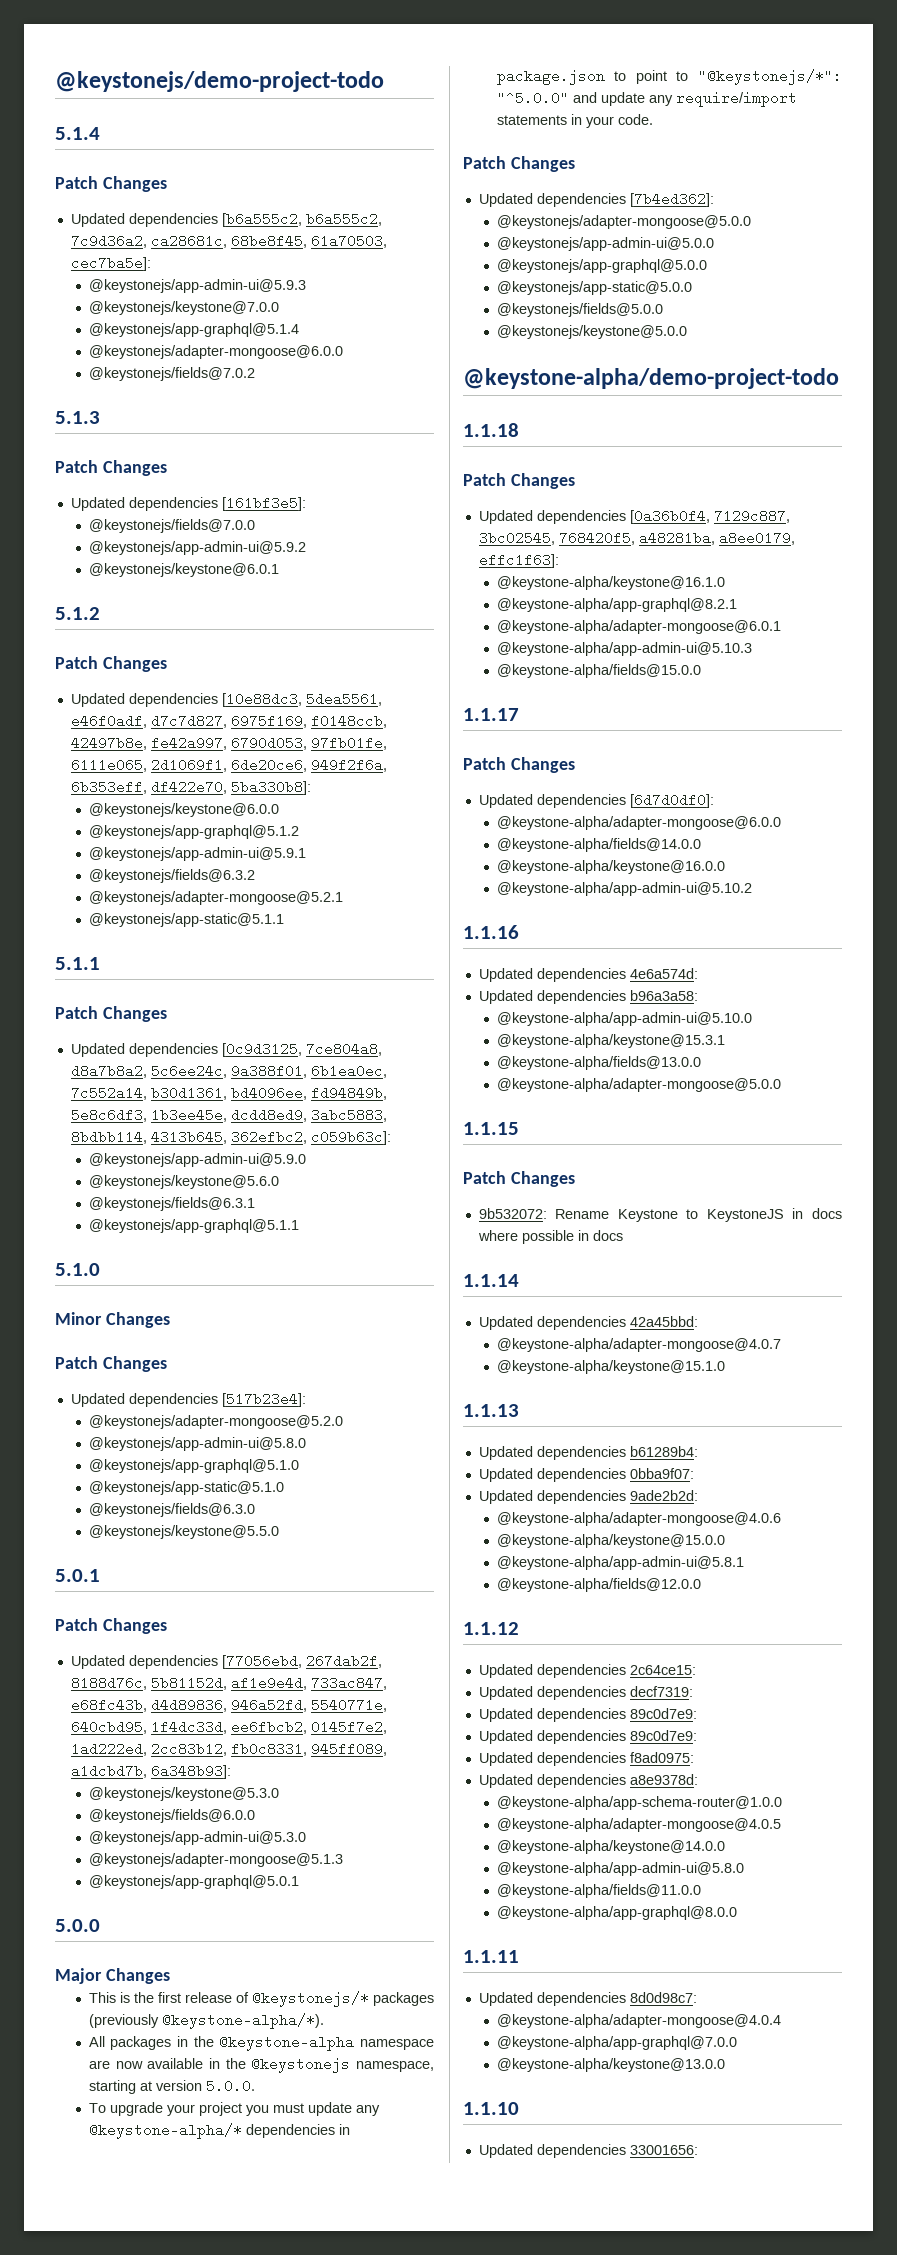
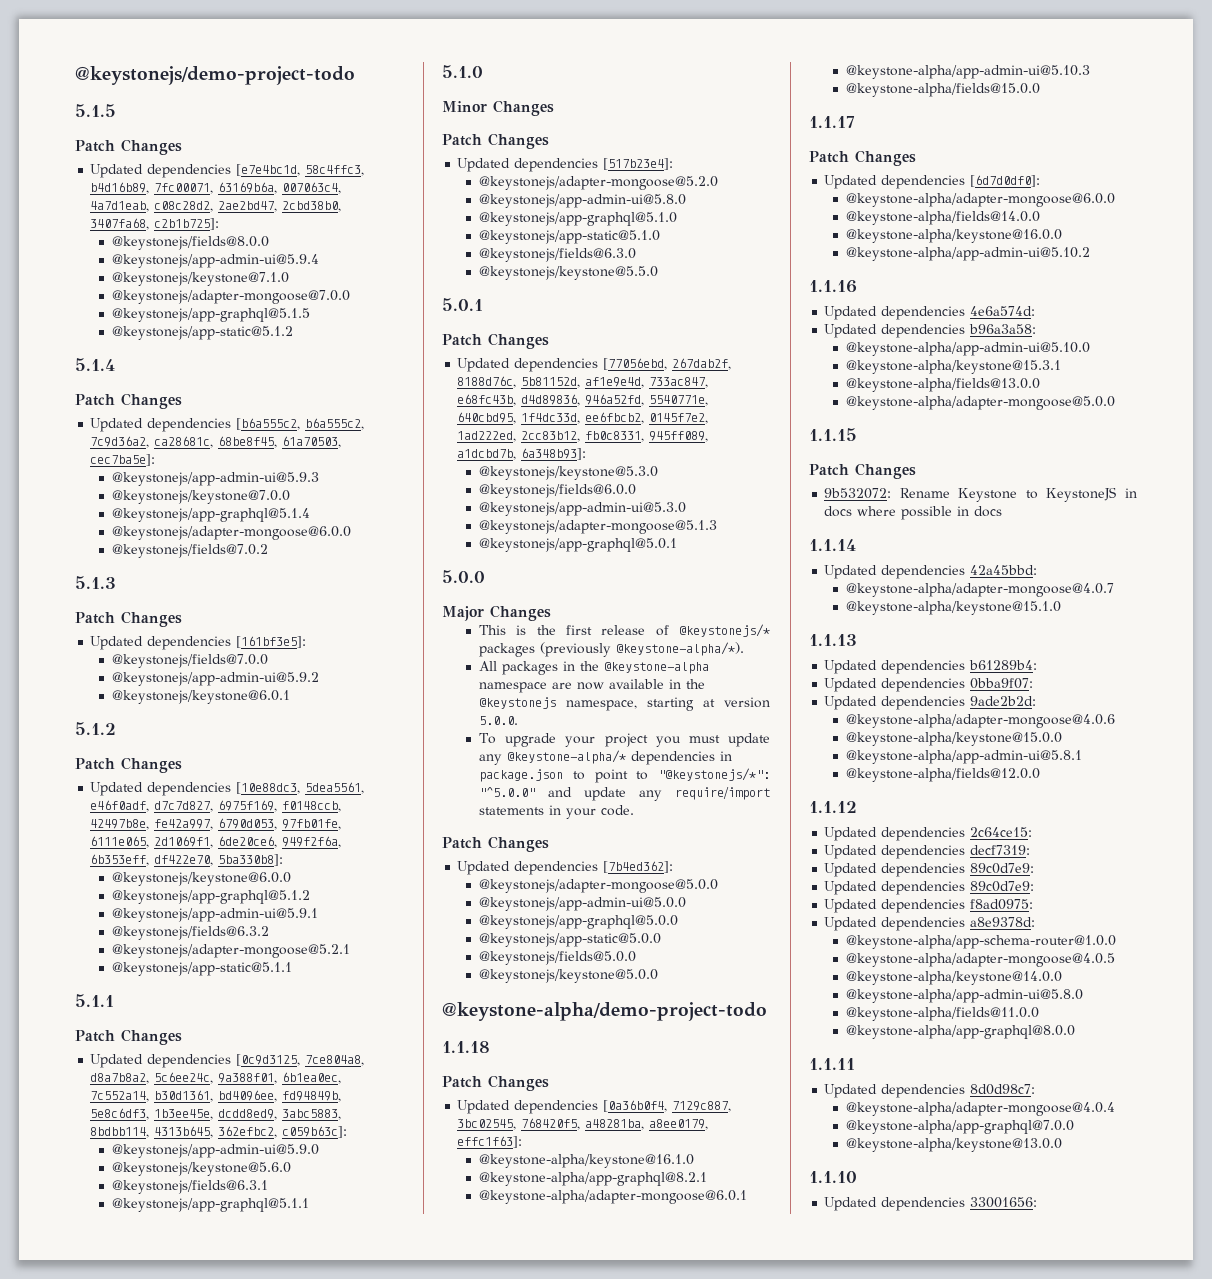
+ 5.1.5
+ Patch Changes
+ Updated dependencies [e7e4bc1d, 58c4ffc3, b4d16b89, 7fc00071, 63169b6a, 007063c4, 4a7d1eab, c08c28d2, 2ae2bd47, 2cbd38b0, 3407fa68, c2b1b725]:
+ @keystonejs/fields@8.0.0
+ @keystonejs/app-admin-ui@5.9.4
+ @keystonejs/keystone@7.1.0
+ @keystonejs/adapter-mongoose@7.0.0
+ @keystonejs/app-graphql@5.1.5
+ @keystonejs/app-static@5.1.2

